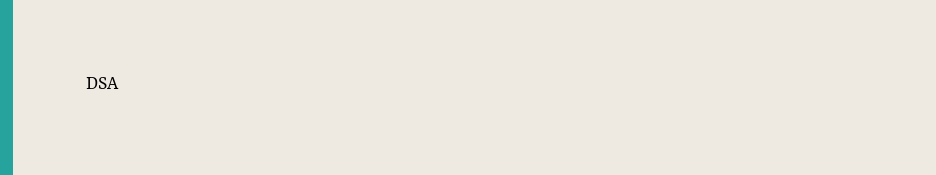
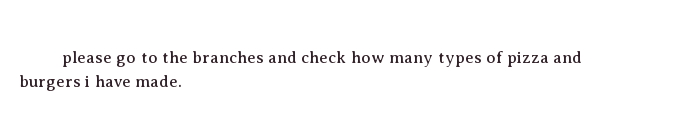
- DSA
+ please go to the branches and check how many types of pizza and burgers i have made.

